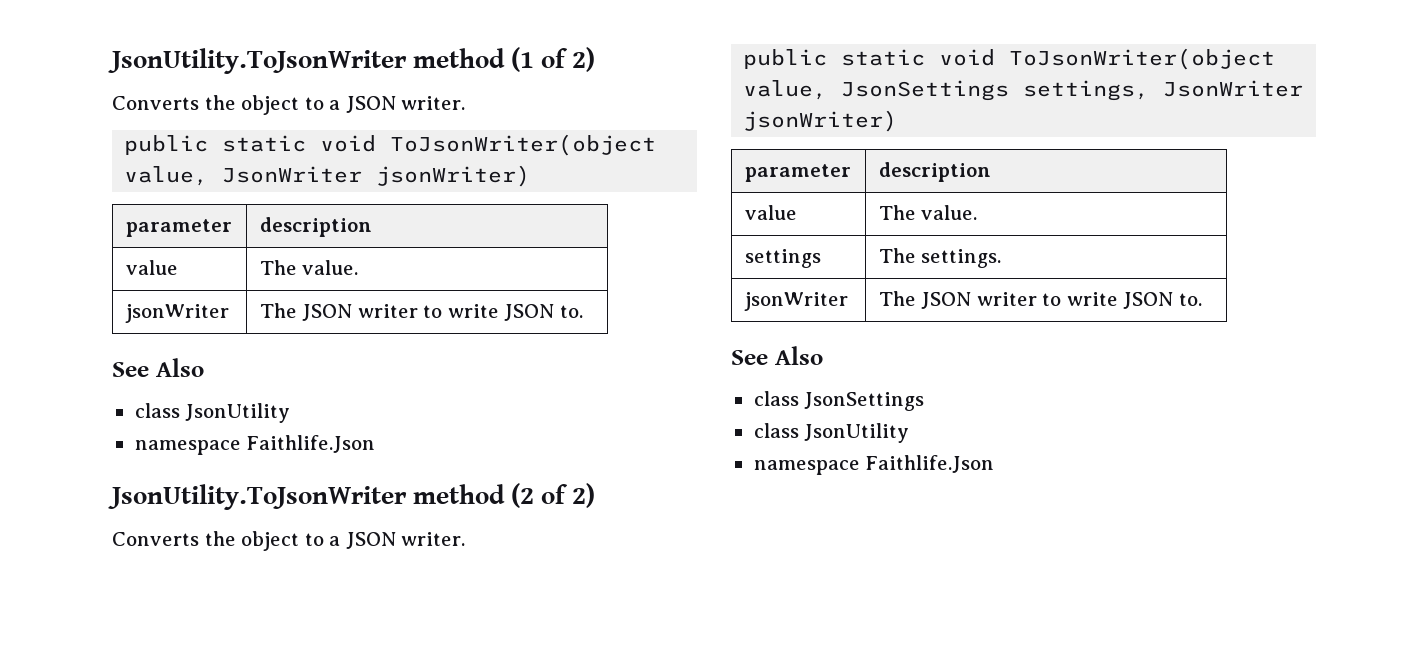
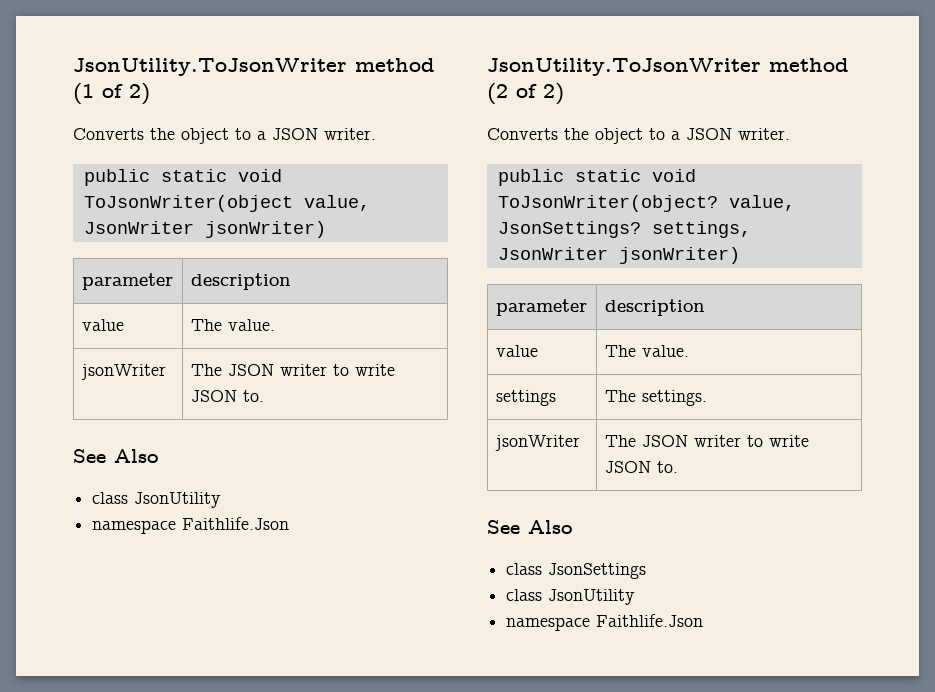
- public static void ToJsonWriter(object value, JsonSettings settings, JsonWriter jsonWriter)
+ public static void ToJsonWriter(object? value, JsonSettings? settings, JsonWriter jsonWriter)

